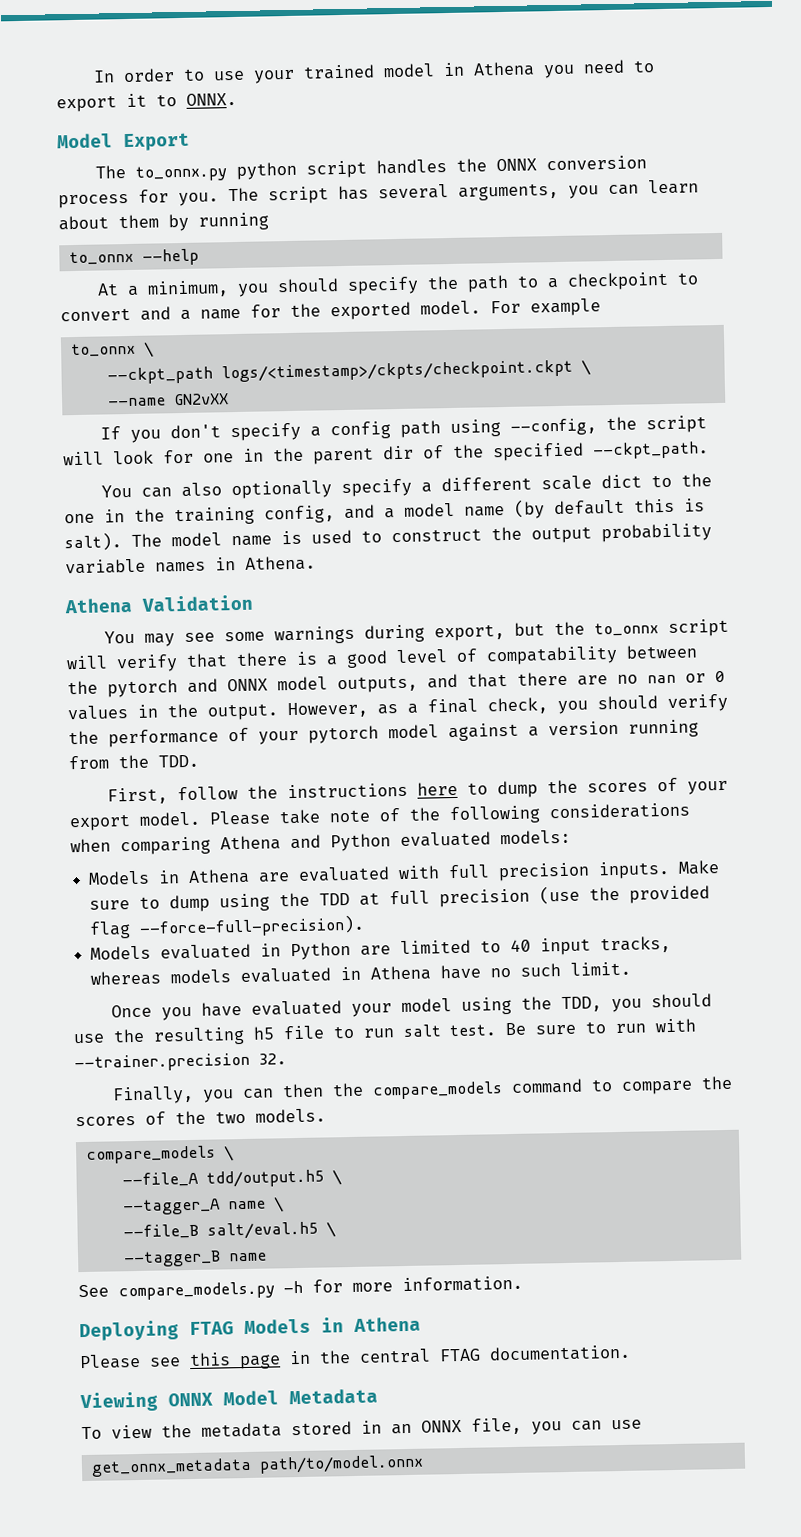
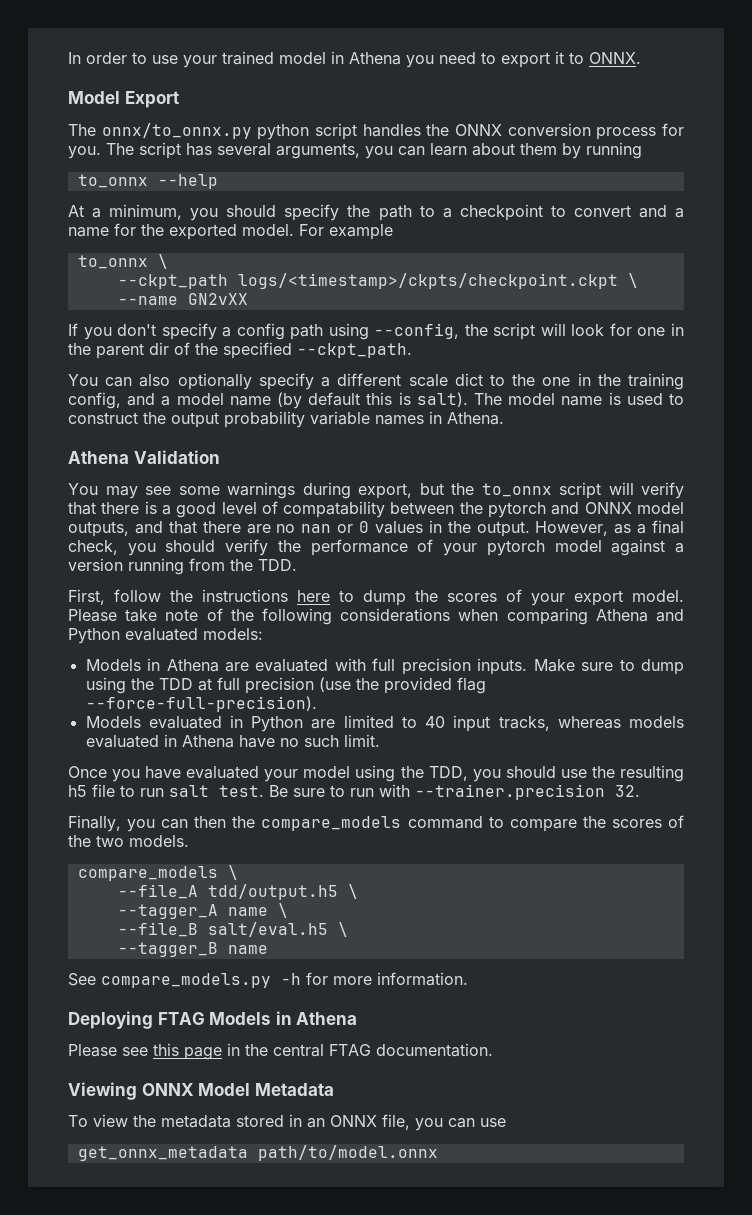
- The to_onnx.py python script handles the ONNX conversion process for you.
+ The onnx/to_onnx.py python script handles the ONNX conversion process for you.

